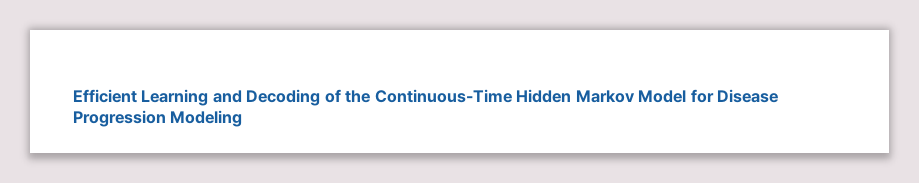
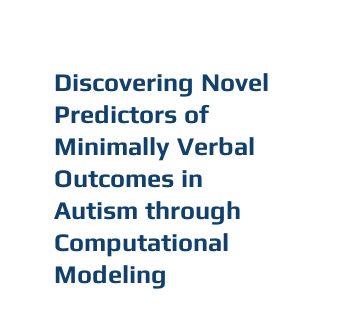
- Efficient Learning and Decoding of the Continuous-Time Hidden Markov Model for Disease Progression Modeling
+ Discovering Novel Predictors of Minimally Verbal Outcomes in Autism through Computational Modeling

